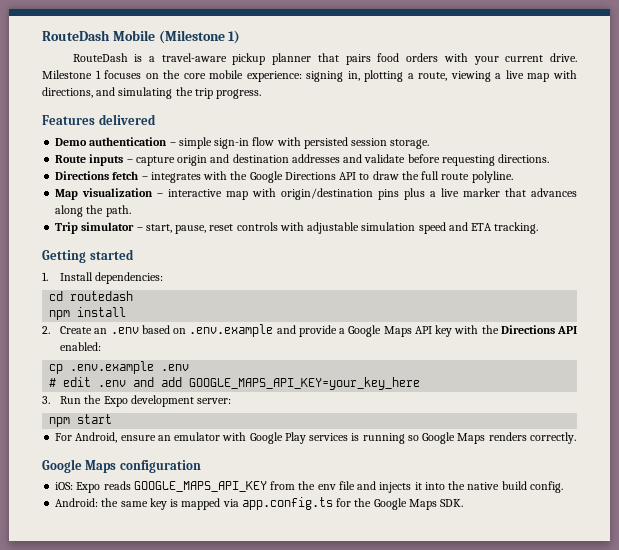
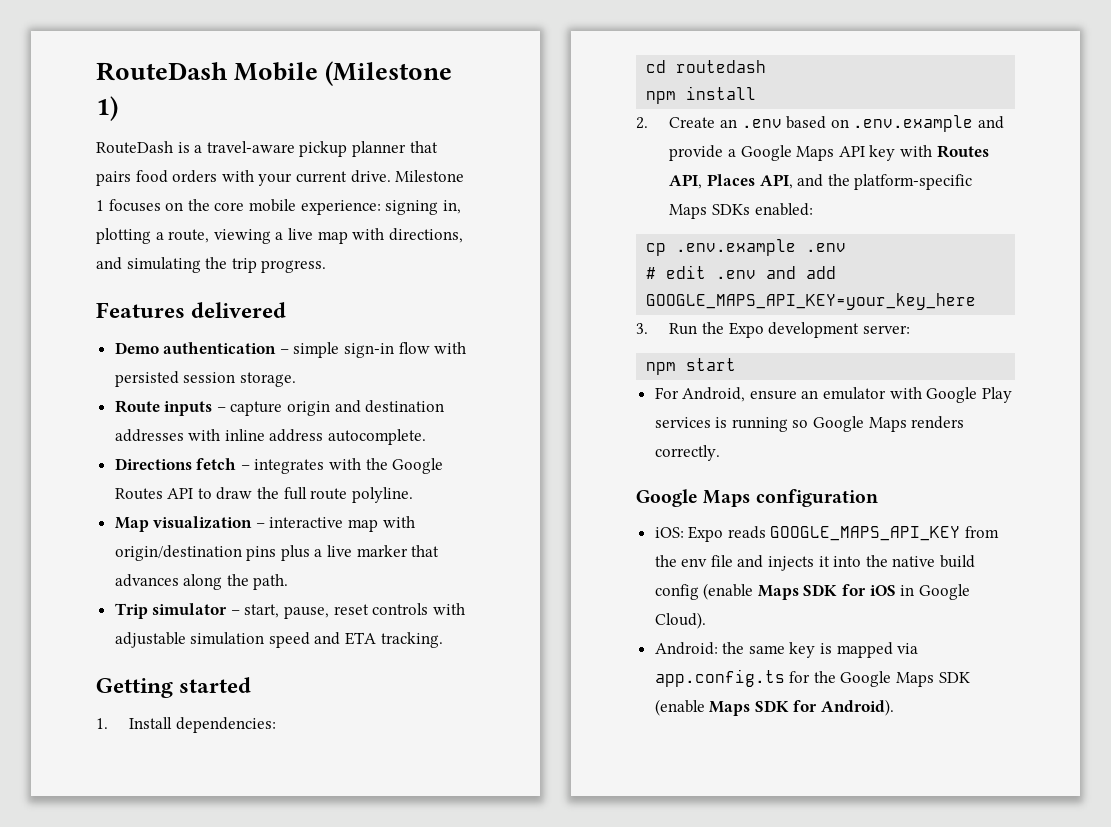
- Route inputs – capture origin and destination addresses and validate before requesting directions.
+ Route inputs – capture origin and destination addresses with inline address autocomplete.
- Directions fetch – integrates with the Google Directions API to draw the full route polyline.
+ Directions fetch – integrates with the Google Routes API to draw the full route polyline.
- 2. Create an .env based on .env.example and provide a Google Maps API key with the Directions API enabled:
+ 2. Create an .env based on .env.example and provide a Google Maps API key with Routes API, Places API, and the platform-specific Maps SDKs enabled:
- iOS: Expo reads GOOGLE_MAPS_API_KEY from the env file and injects it into the native build config.
+ iOS: Expo reads GOOGLE_MAPS_API_KEY from the env file and injects it into the native build config (enable Maps SDK for iOS in Google Cloud).
- Android: the same key is mapped via app.config.ts for the Google Maps SDK.
+ Android: the same key is mapped via app.config.ts for the Google Maps SDK (enable Maps SDK for Android).

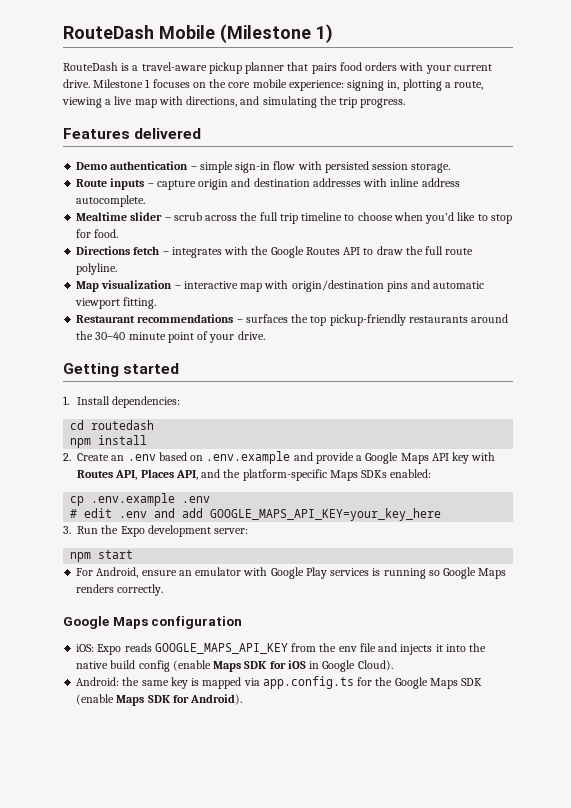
+ Mealtime slider – scrub across the full trip timeline to choose when you’d like to stop for food.
- Map visualization – interactive map with origin/destination pins plus a live marker that advances along the path.
- Trip simulator – start, pause, reset controls with adjustable simulation speed and ETA tracking.
+ Map visualization – interactive map with origin/destination pins and automatic viewport fitting.
+ Restaurant recommendations – surfaces the top pickup-friendly restaurants around the 30–40 minute point of your drive.

